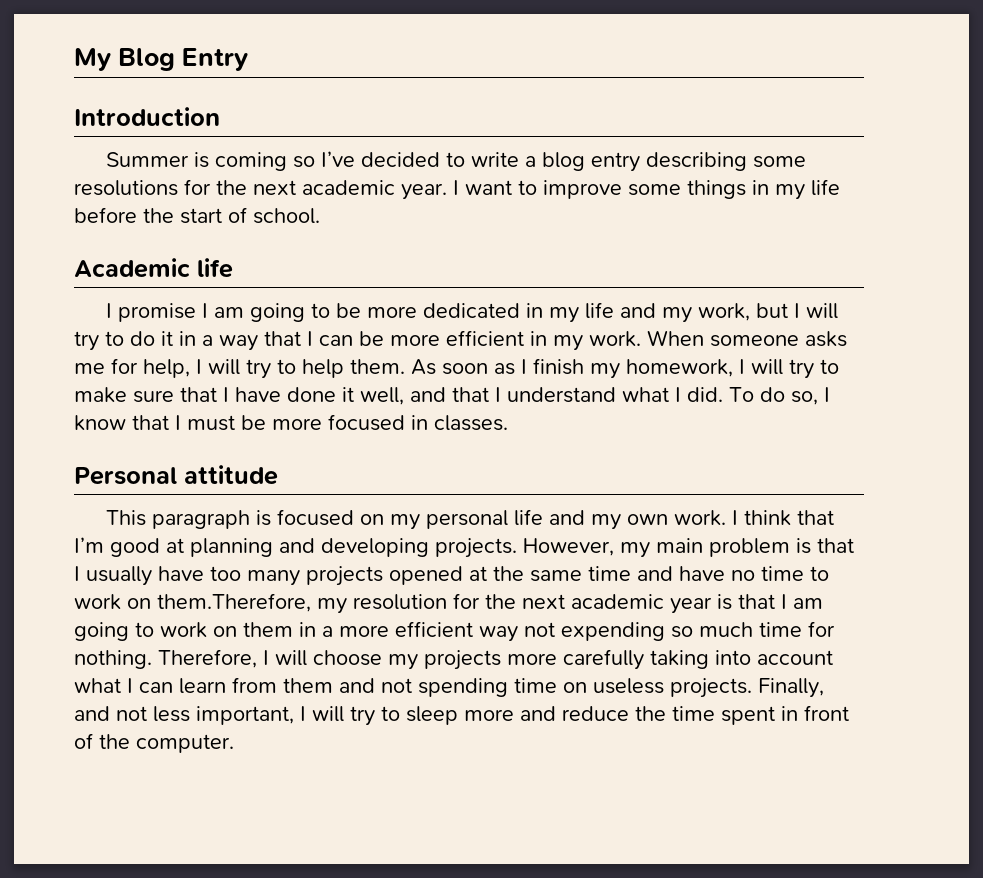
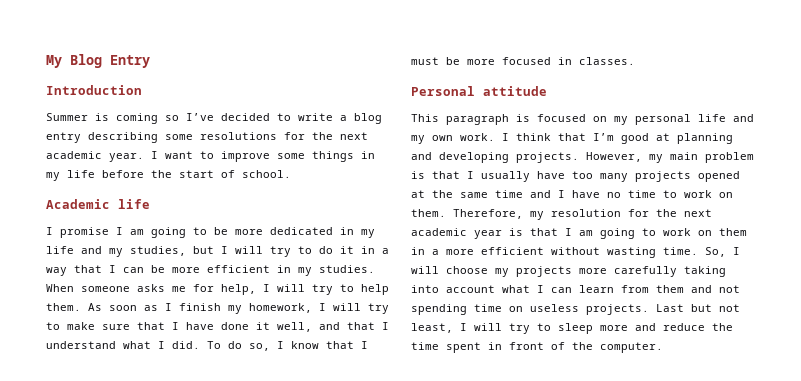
- I promise I am going to be more dedicated in my life and my work, but I will try to do it in a way that I can be more efficient in my work.
+ I promise I am going to be more dedicated in my life and my studies, but I will try to do it in a way that I can be more efficient in my studies.
- However, my main problem is that I usually have too many projects opened at the same time and have no time to work on them.Therefore, my resolution for the next academic year is that I am going to work on them in a more efficient way not expending so much time for nothing. Therefore, I will choose my projects more carefully taking into account what I can learn from them and not spending time on useless projects.
+ However, my main problem is that I usually have too many projects opened at the same time and I have no time to work on them. Therefore, my resolution for the next academic year is that I am going to work on them in a more efficient without wasting time. So, I will choose my projects more carefully taking into account what I can learn from them and not spending time on useless projects.
- Finally, and not less important, I will try to sleep more and reduce the time spent in front of the computer.
+ Last but not least, I will try to sleep more and reduce the time spent in front of the computer.

